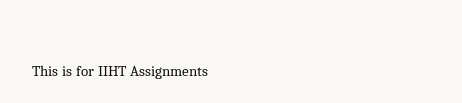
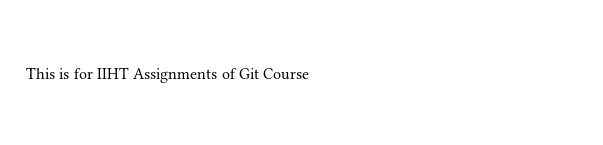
- This is for IIHT Assignments
+ This is for IIHT Assignments of Git Course

